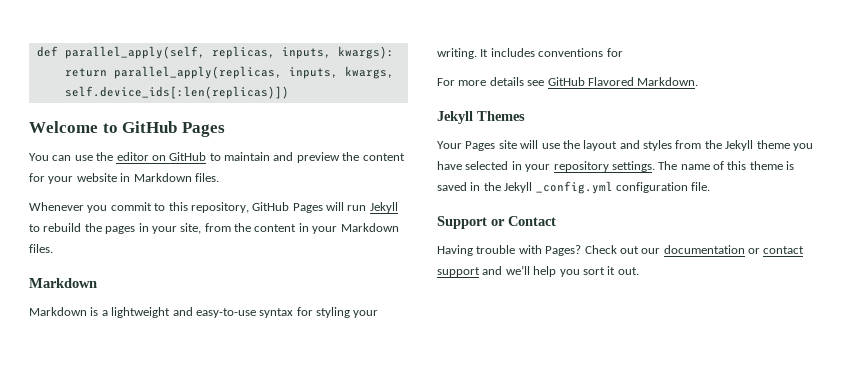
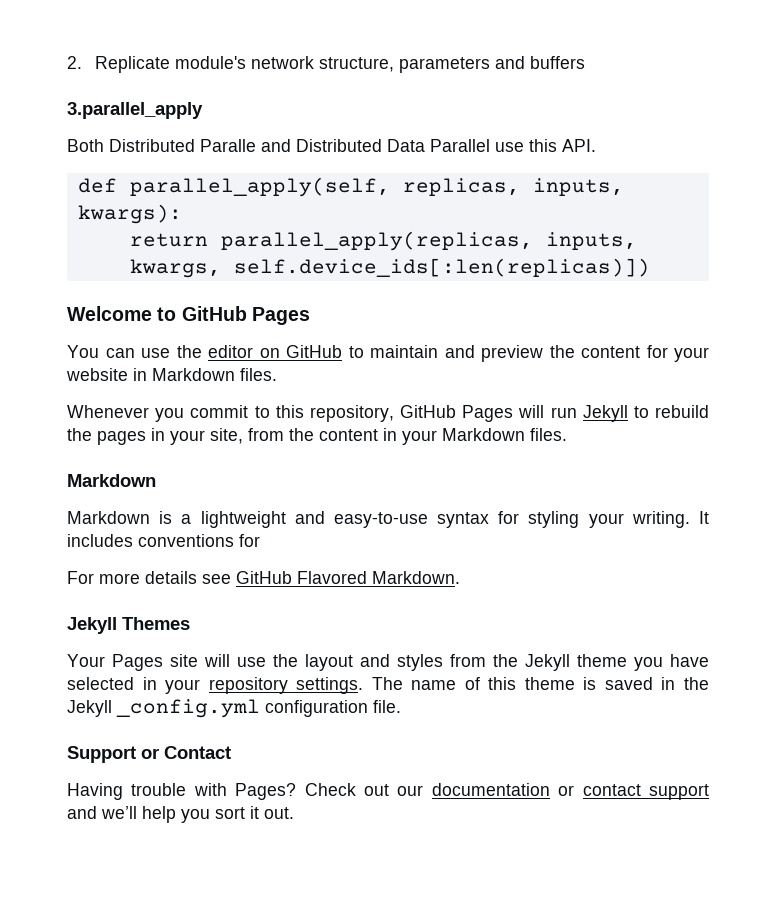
+ 2. Replicate module's network structure, parameters and buffers
+ 3.parallel_apply
+ Both Distributed Paralle and Distributed Data Parallel use this API.

